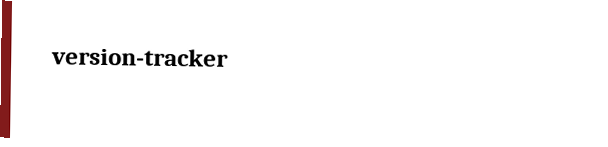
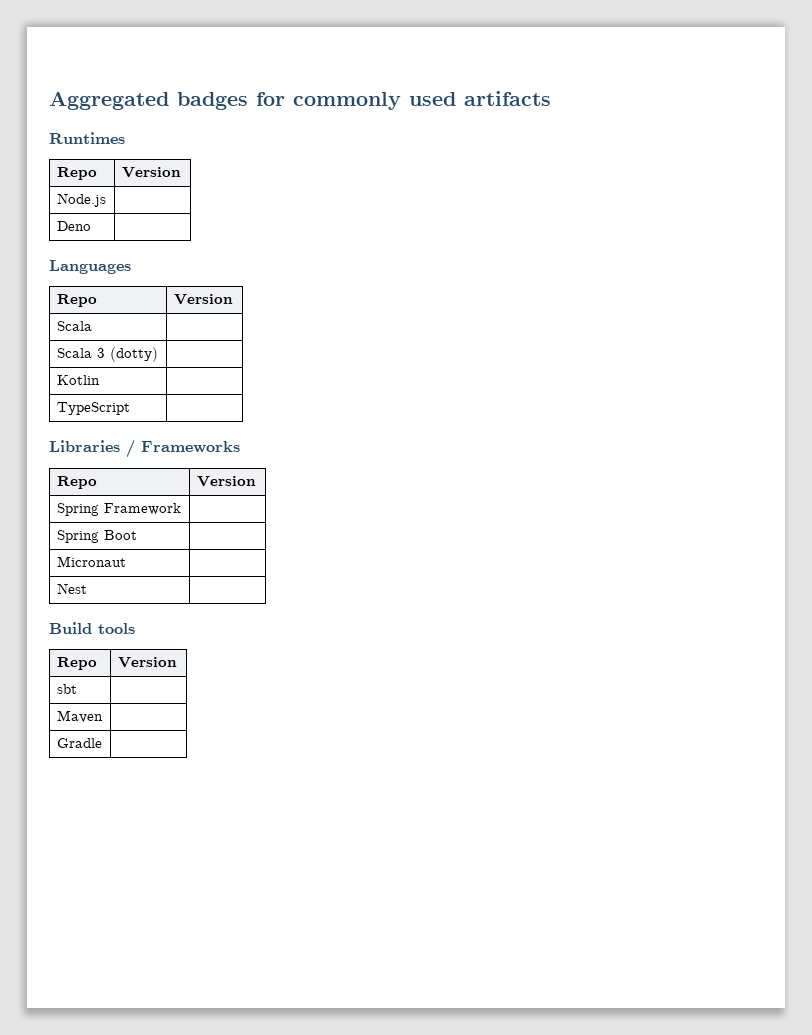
- version-tracker
+ Aggregated badges for commonly used artifacts
+ Runtimes
+ Repo | Version
+ Node.js |
+ Deno |
+ Languages
+ Repo | Version
+ Scala |
+ Scala 3 (dotty) |
+ Kotlin |
+ TypeScript |
+ Libraries / Frameworks
+ Repo | Version
+ Spring Framework |
+ Spring Boot |
+ Micronaut |
+ Nest |
+ Build tools
+ Repo | Version
+ sbt |
+ Maven |
+ Gradle |

